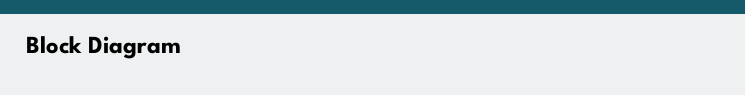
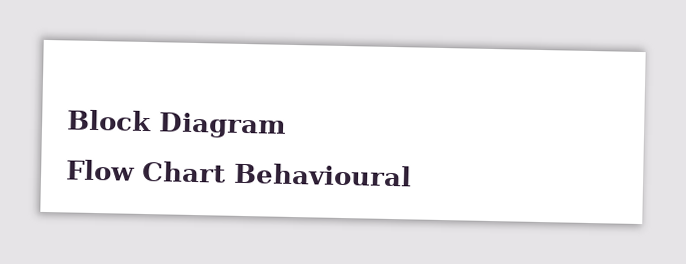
+ Flow Chart Behavioural

